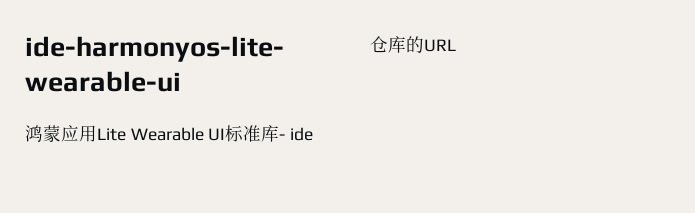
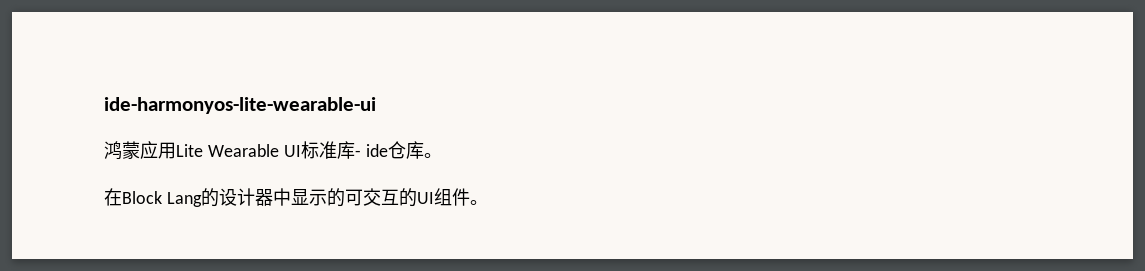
- 鸿蒙应用Lite Wearable UI标准库- ide仓库的URL
+ 鸿蒙应用Lite Wearable UI标准库- ide仓库。
+ 在Block Lang的设计器中显示的可交互的UI组件。

